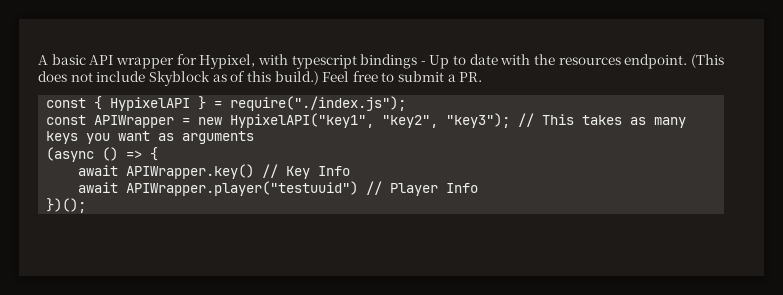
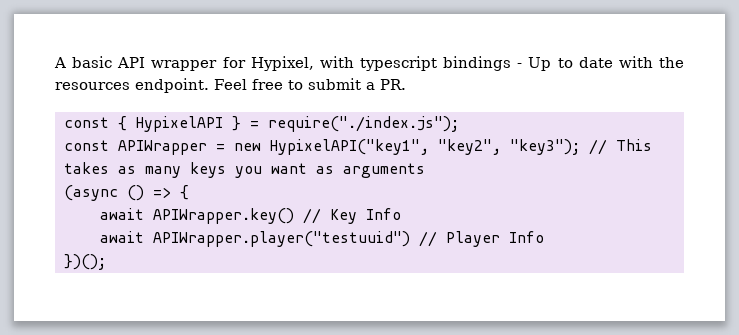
- (This does not include Skyblock as of this build.)

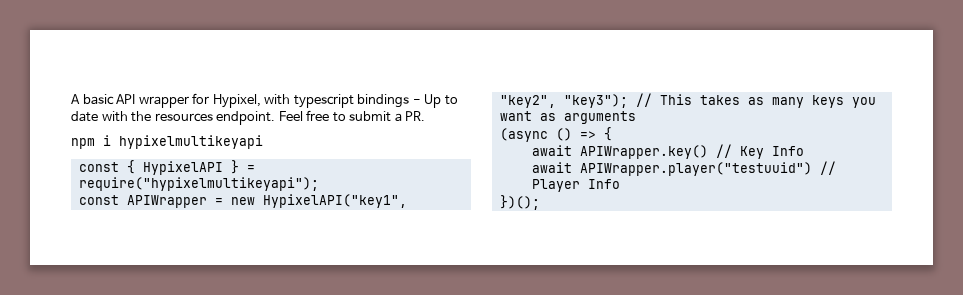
+ npm i hypixelmultikeyapi
- const { HypixelAPI } = require("./index.js");
+ const { HypixelAPI } = require("hypixelmultikeyapi");

